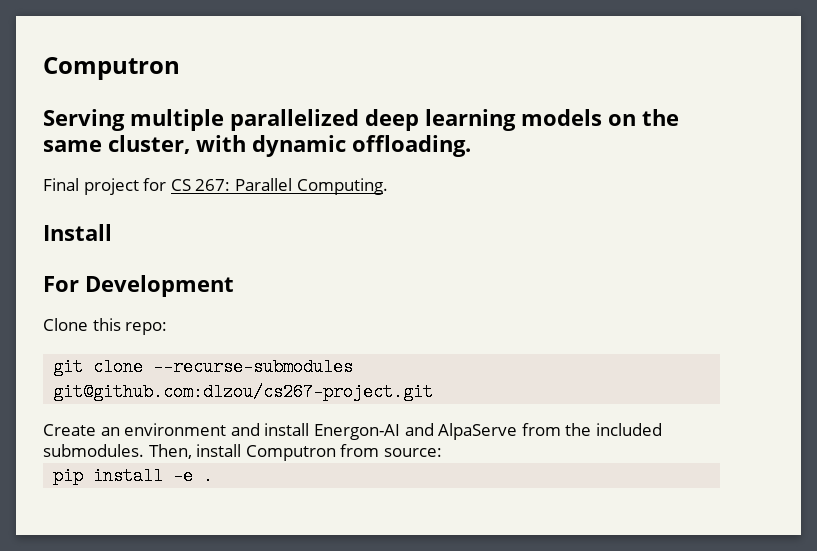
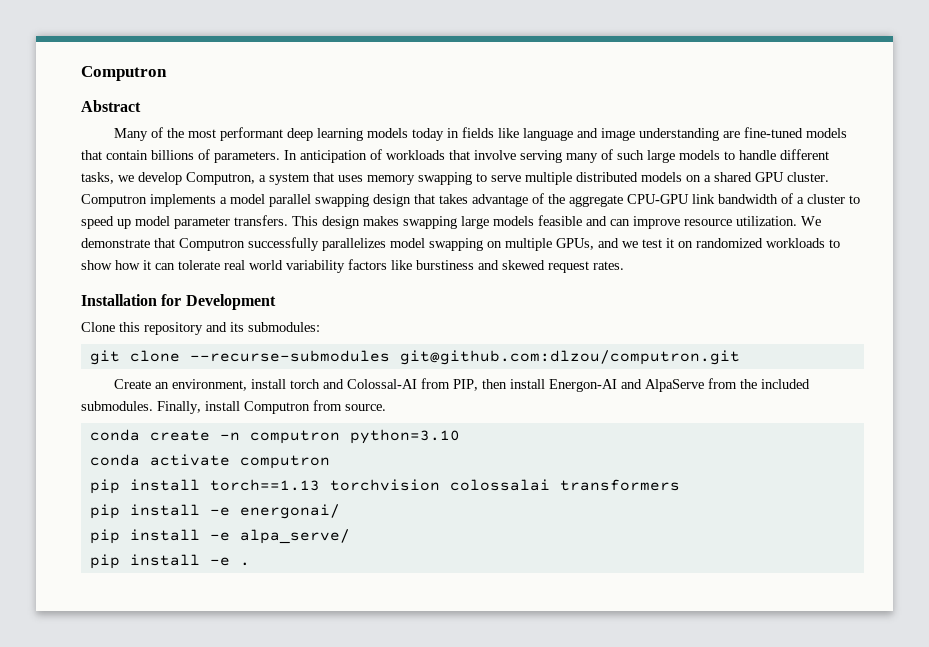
- Serving multiple parallelized deep learning models on the same cluster, with dynamic offloading.
- Final project for CS 267: Parallel Computing.
- Install
- For Development
+ Abstract
+ Many of the most performant deep learning models today in fields like language and image understanding are fine-tuned models that contain billions of parameters. In anticipation of workloads that involve serving many of such large models to handle different tasks, we develop Computron, a system that uses memory swapping to serve multiple distributed models on a shared GPU cluster. Computron implements a model parallel swapping design that takes advantage of the aggregate CPU-GPU link bandwidth of a cluster to speed up model parameter transfers. This design makes swapping large models feasible and can improve resource utilization. We demonstrate that Computron successfully parallelizes model swapping on multiple GPUs, and we test it on randomized workloads to show how it can tolerate real world variability factors like burstiness and skewed request rates.
+ Installation for Development
- Clone this repo:
+ Clone this repository and its submodules:
- git clone --recurse-submodules git@github.com:dlzou/cs267-project.git
+ git clone --recurse-submodules git@github.com:dlzou/computron.git
- Create an environment and install Energon-AI and AlpaServe from the included submodules.
+ Create an environment, install torch and Colossal-AI from PIP, then install Energon-AI and AlpaServe from the included submodules.
- Then, install Computron from source:
+ Finally, install Computron from source.
+ conda create -n computron python=3.10
+ conda activate computron
+ pip install torch==1.13 torchvision colossalai transformers
+ pip install -e energonai/
+ pip install -e alpa_serve/

